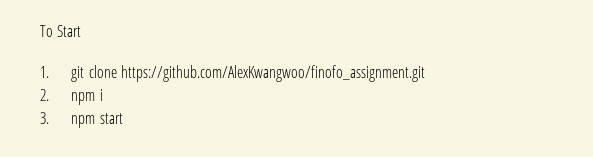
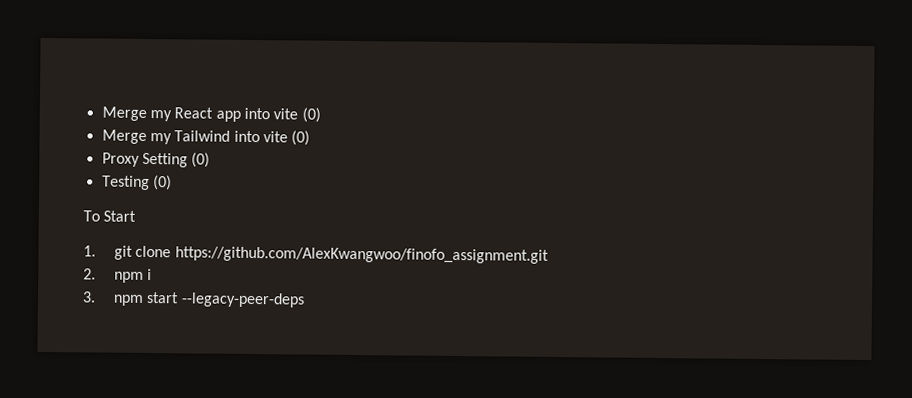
+ Merge my React app into vite (0)
+ Merge my Tailwind into vite (0)
+ Proxy Setting (0)
+ Testing (0)
- 3. npm start
+ 3. npm start --legacy-peer-deps

